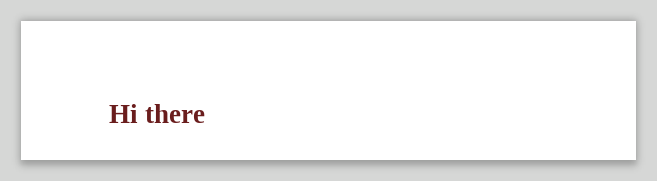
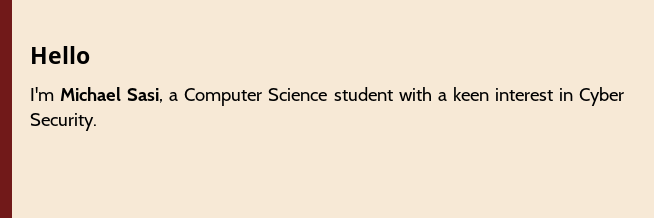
- Hi there
+ Hello
+ I'm Michael Sasi, a Computer Science student with a keen interest in Cyber Security.

